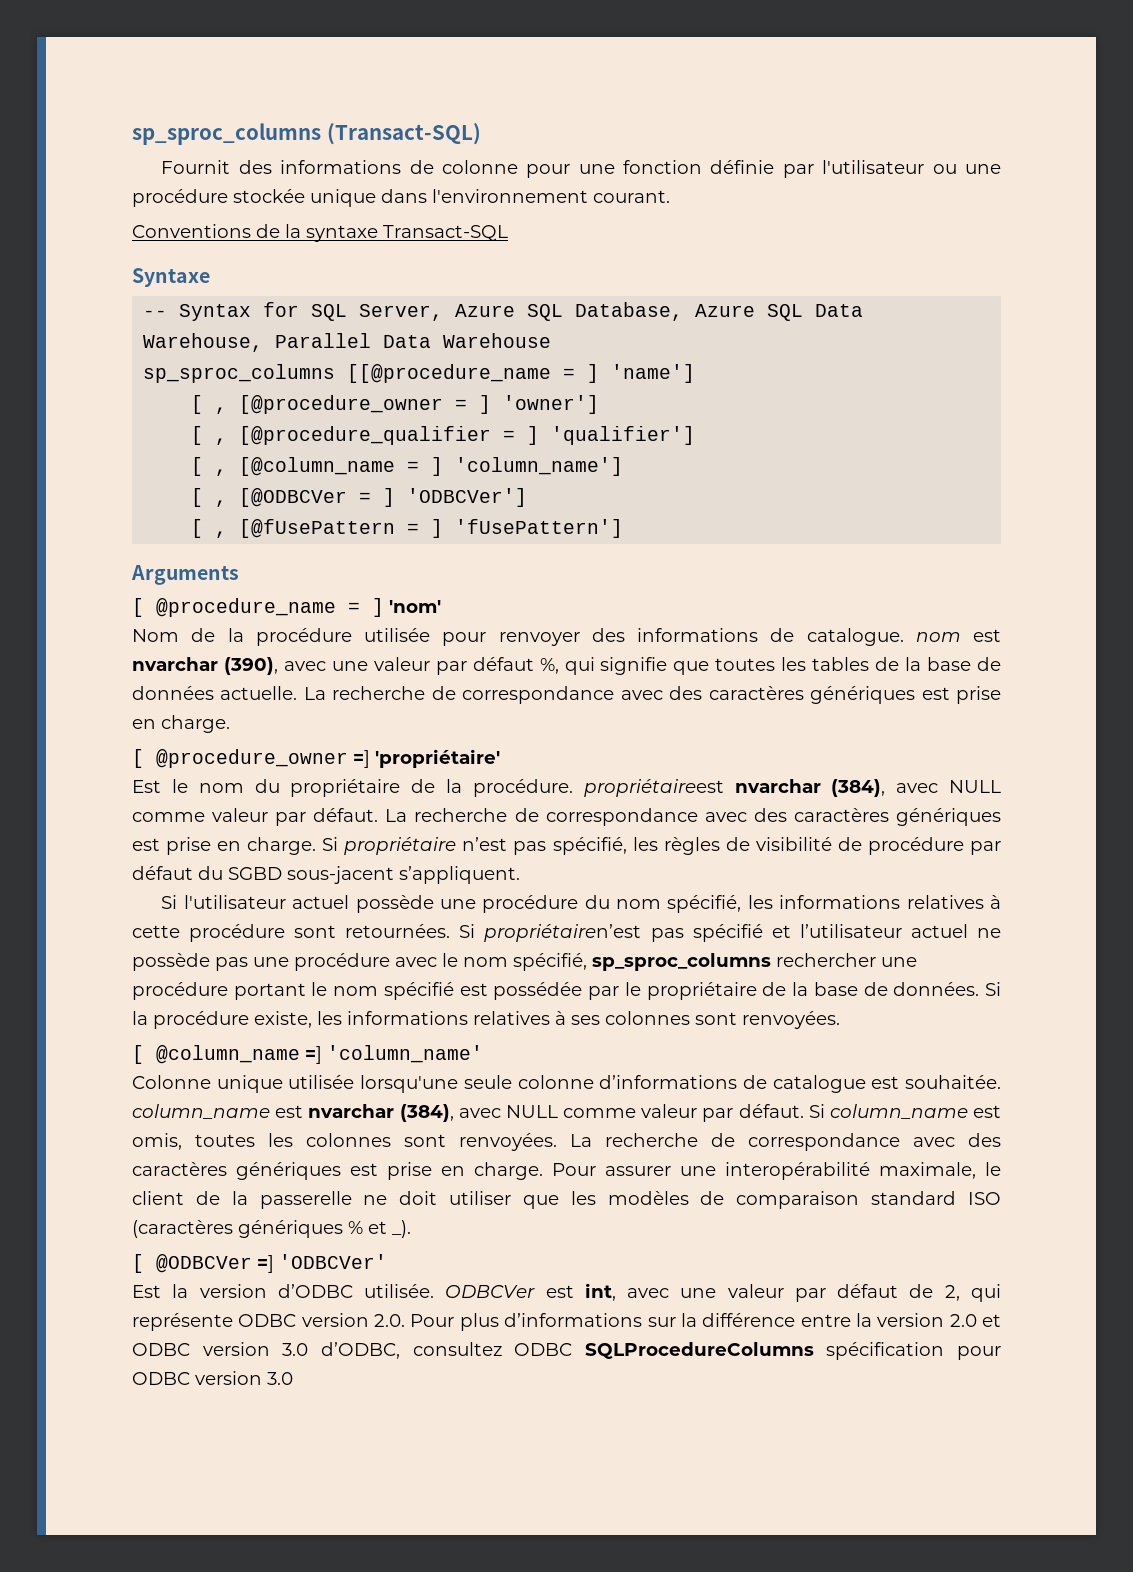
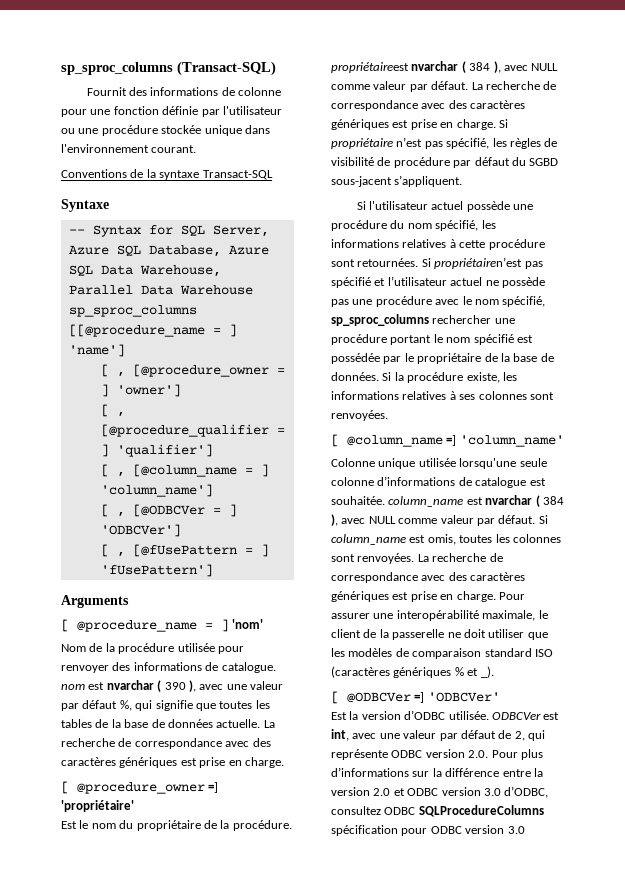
- Nom de la procédure utilisée pour renvoyer des informations de catalogue. nom est nvarchar (390), avec une valeur par défaut %, qui signifie que toutes les tables de la base de données actuelle.
+ Nom de la procédure utilisée pour renvoyer des informations de catalogue. nom est nvarchar ( 390 ), avec une valeur par défaut %, qui signifie que toutes les tables de la base de données actuelle.
- Est le nom du propriétaire de la procédure. propriétaireest nvarchar (384), avec NULL comme valeur par défaut.
+ Est le nom du propriétaire de la procédure. propriétaireest nvarchar ( 384 ), avec NULL comme valeur par défaut.
- Colonne unique utilisée lorsqu'une seule colonne d’informations de catalogue est souhaitée. column_name est nvarchar (384), avec NULL comme valeur par défaut.
+ Colonne unique utilisée lorsqu'une seule colonne d’informations de catalogue est souhaitée. column_name est nvarchar ( 384 ), avec NULL comme valeur par défaut.

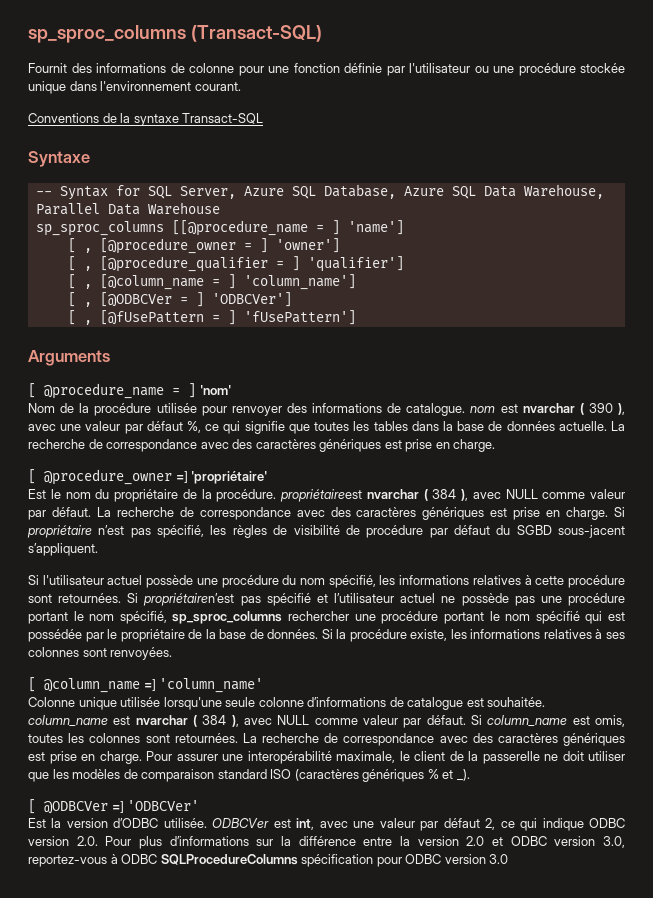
- Nom de la procédure utilisée pour renvoyer des informations de catalogue. nom est nvarchar ( 390 ), avec une valeur par défaut %, qui signifie que toutes les tables de la base de données actuelle.
+ Nom de la procédure utilisée pour renvoyer des informations de catalogue. nom est nvarchar ( 390 ), avec une valeur par défaut %, ce qui signifie que toutes les tables dans la base de données actuelle.
- Si propriétairen’est pas spécifié et l’utilisateur actuel ne possède pas une procédure avec le nom spécifié, sp_sproc_columns rechercher une procédure portant le nom spécifié est possédée par le propriétaire de la base de données.
+ Si propriétairen’est pas spécifié et l’utilisateur actuel ne possède pas une procédure portant le nom spécifié, sp_sproc_columns rechercher une procédure portant le nom spécifié qui est possédée par le propriétaire de la base de données.
- Si column_name est omis, toutes les colonnes sont renvoyées.
+ Si column_name est omis, toutes les colonnes sont retournées.
- ODBCVer est int, avec une valeur par défaut de 2, qui représente ODBC version 2.0. Pour plus d’informations sur la différence entre la version 2.0 et ODBC version 3.0 d’ODBC, consultez ODBC SQLProcedureColumns spécification pour ODBC version 3.0
+ ODBCVer est int, avec une valeur par défaut 2, ce qui indique ODBC version 2.0. Pour plus d’informations sur la différence entre la version 2.0 et ODBC version 3.0, reportez-vous à ODBC SQLProcedureColumns spécification pour ODBC version 3.0

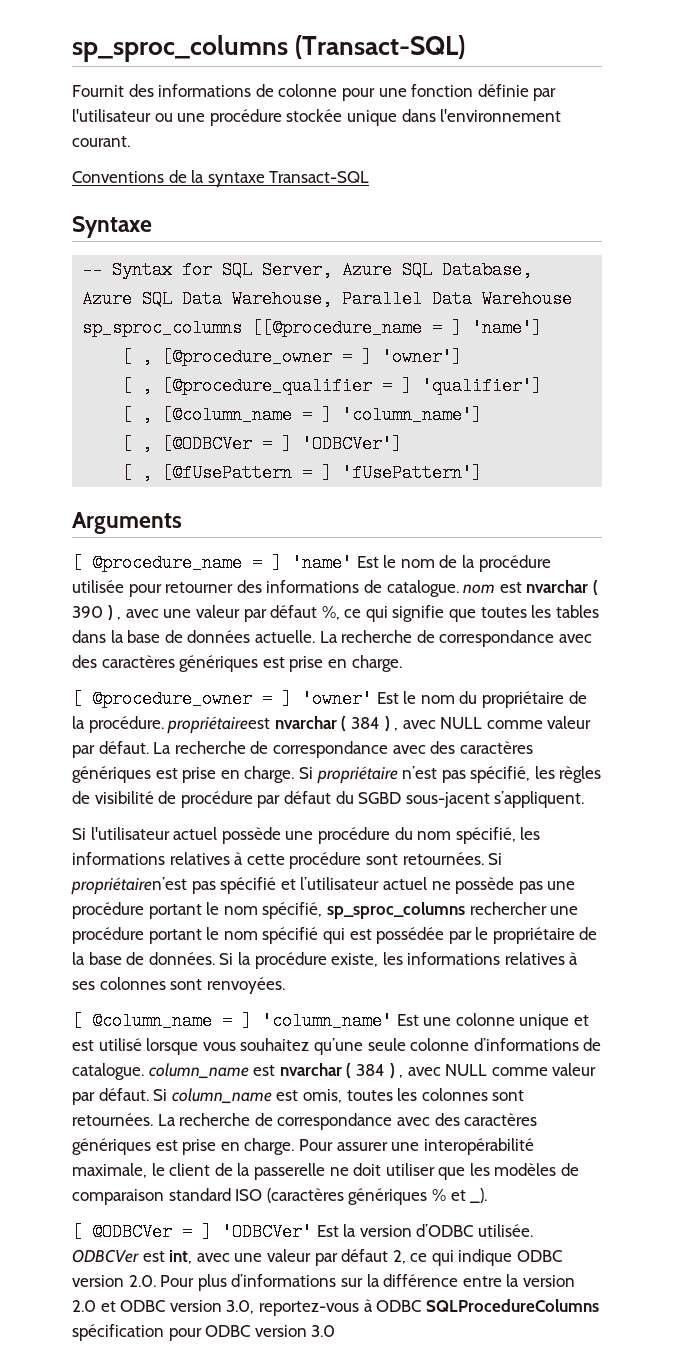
- [ @procedure_name = ] 'nom'
- Nom de la procédure utilisée pour renvoyer des informations de catalogue. nom est nvarchar ( 390 ), avec une valeur par défaut %, ce qui signifie que toutes les tables dans la base de données actuelle.
+ [ @procedure_name = ] 'name' Est le nom de la procédure utilisée pour retourner des informations de catalogue. nom est nvarchar ( 390 ) , avec une valeur par défaut %, ce qui signifie que toutes les tables dans la base de données actuelle.
- [ @procedure_owner =] 'propriétaire'
- Est le nom du propriétaire de la procédure. propriétaireest nvarchar ( 384 ), avec NULL comme valeur par défaut.
+ [ @procedure_owner = ] 'owner' Est le nom du propriétaire de la procédure. propriétaireest nvarchar ( 384 ) , avec NULL comme valeur par défaut.
- [ @column_name =] 'column_name'
- Colonne unique utilisée lorsqu'une seule colonne d’informations de catalogue est souhaitée. column_name est nvarchar ( 384 ), avec NULL comme valeur par défaut.
+ [ @column_name = ] 'column_name' Est une colonne unique et est utilisé lorsque vous souhaitez qu’une seule colonne d’informations de catalogue. column_name est nvarchar ( 384 ) , avec NULL comme valeur par défaut.
- [ @ODBCVer =] 'ODBCVer'
- Est la version d’ODBC utilisée.
+ [ @ODBCVer = ] 'ODBCVer' Est la version d’ODBC utilisée.

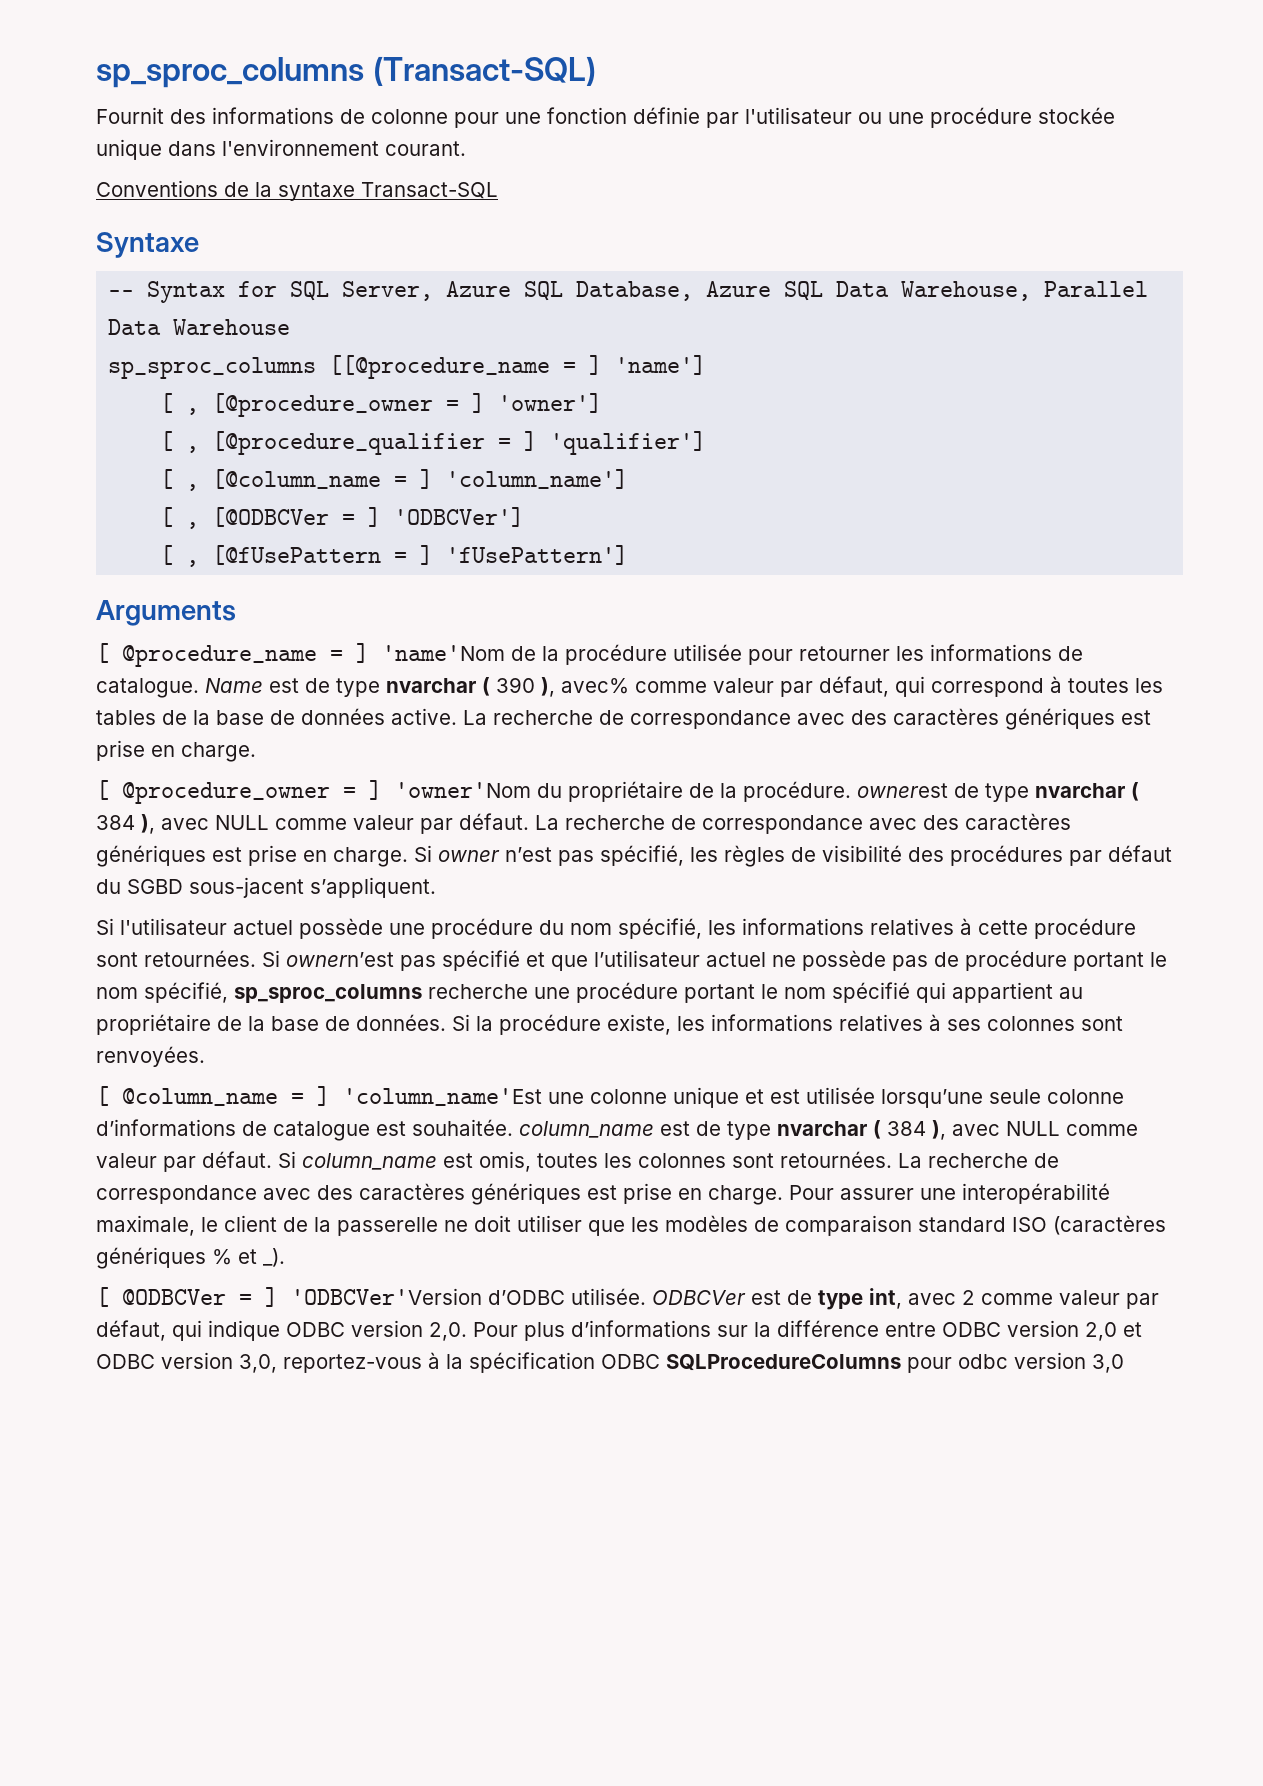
- [ @procedure_name = ] 'name' Est le nom de la procédure utilisée pour retourner des informations de catalogue. nom est nvarchar ( 390 ) , avec une valeur par défaut %, ce qui signifie que toutes les tables dans la base de données actuelle.
+ [ @procedure_name = ] 'name'Nom de la procédure utilisée pour retourner les informations de catalogue. Name est de type nvarchar ( 390 ), avec% comme valeur par défaut, qui correspond à toutes les tables de la base de données active.
- [ @procedure_owner = ] 'owner' Est le nom du propriétaire de la procédure. propriétaireest nvarchar ( 384 ) , avec NULL comme valeur par défaut.
+ [ @procedure_owner = ] 'owner'Nom du propriétaire de la procédure. ownerest de type nvarchar ( 384 ), avec NULL comme valeur par défaut.
- Si propriétaire n’est pas spécifié, les règles de visibilité de procédure par défaut du SGBD sous-jacent s’appliquent.
+ Si owner n’est pas spécifié, les règles de visibilité des procédures par défaut du SGBD sous-jacent s’appliquent.
- Si propriétairen’est pas spécifié et l’utilisateur actuel ne possède pas une procédure portant le nom spécifié, sp_sproc_columns rechercher une procédure portant le nom spécifié qui est possédée par le propriétaire de la base de données.
+ Si ownern’est pas spécifié et que l’utilisateur actuel ne possède pas de procédure portant le nom spécifié, sp_sproc_columns recherche une procédure portant le nom spécifié qui appartient au propriétaire de la base de données.
- [ @column_name = ] 'column_name' Est une colonne unique et est utilisé lorsque vous souhaitez qu’une seule colonne d’informations de catalogue. column_name est nvarchar ( 384 ) , avec NULL comme valeur par défaut.
+ [ @column_name = ] 'column_name'Est une colonne unique et est utilisée lorsqu’une seule colonne d’informations de catalogue est souhaitée. column_name est de type nvarchar ( 384 ), avec NULL comme valeur par défaut.
- [ @ODBCVer = ] 'ODBCVer' Est la version d’ODBC utilisée. ODBCVer est int, avec une valeur par défaut 2, ce qui indique ODBC version 2.0. Pour plus d’informations sur la différence entre la version 2.0 et ODBC version 3.0, reportez-vous à ODBC SQLProcedureColumns spécification pour ODBC version 3.0
+ [ @ODBCVer = ] 'ODBCVer'Version d’ODBC utilisée. ODBCVer est de type int, avec 2 comme valeur par défaut, qui indique ODBC version 2,0. Pour plus d’informations sur la différence entre ODBC version 2,0 et ODBC version 3,0, reportez-vous à la spécification ODBC SQLProcedureColumns pour odbc version 3,0

